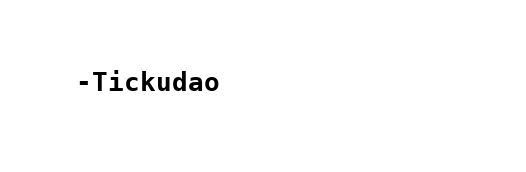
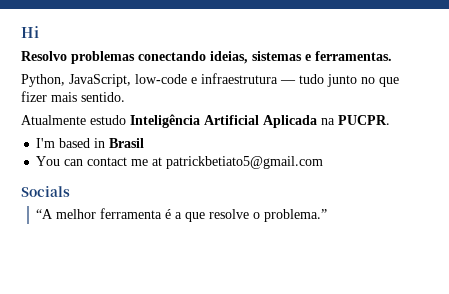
- -Tickudao
+ Hi
+ Resolvo problemas conectando ideias, sistemas e ferramentas.
+ Python, JavaScript, low-code e infraestrutura — tudo junto no que fizer mais sentido.
+ Atualmente estudo Inteligência Artificial Aplicada na PUCPR.
+ I'm based in Brasil
+ You can contact me at patrickbetiato5@gmail.com
+ Socials
+ “A melhor ferramenta é a que resolve o problema.”

